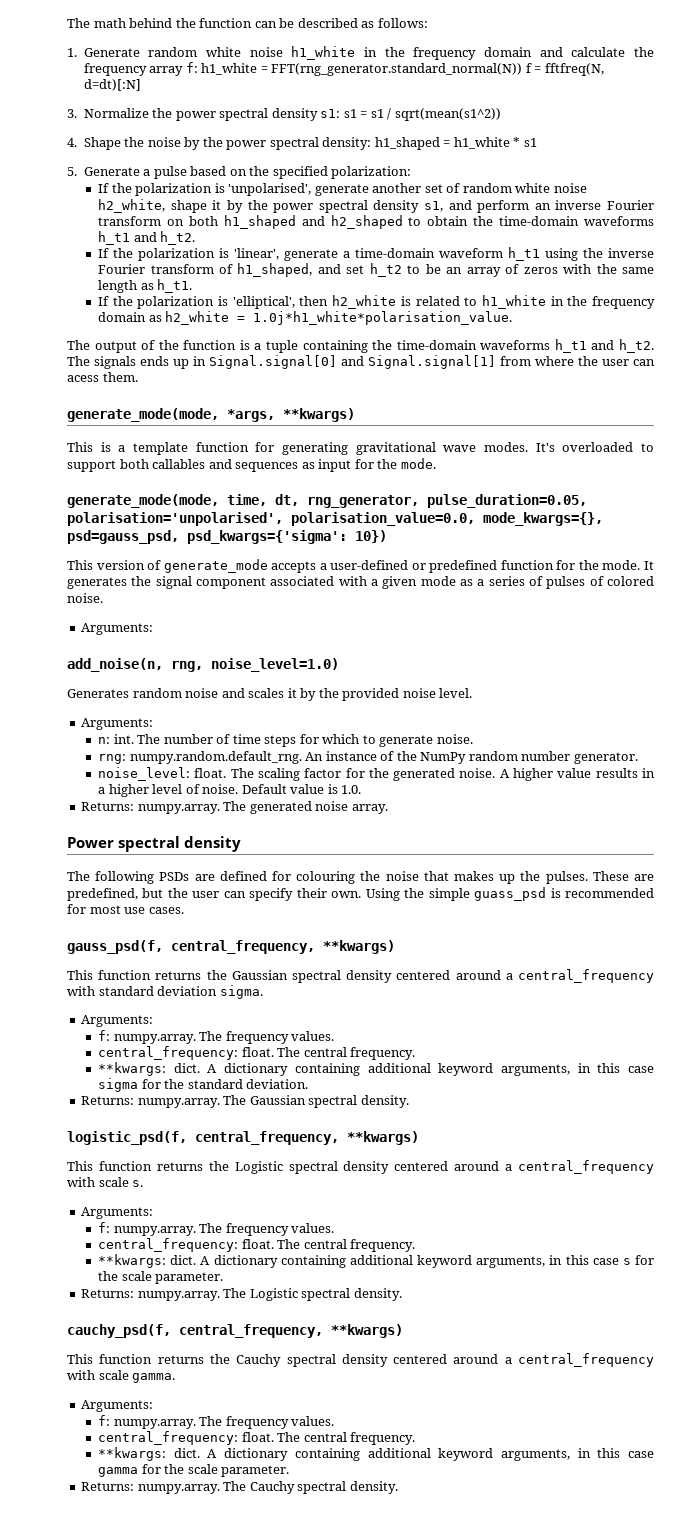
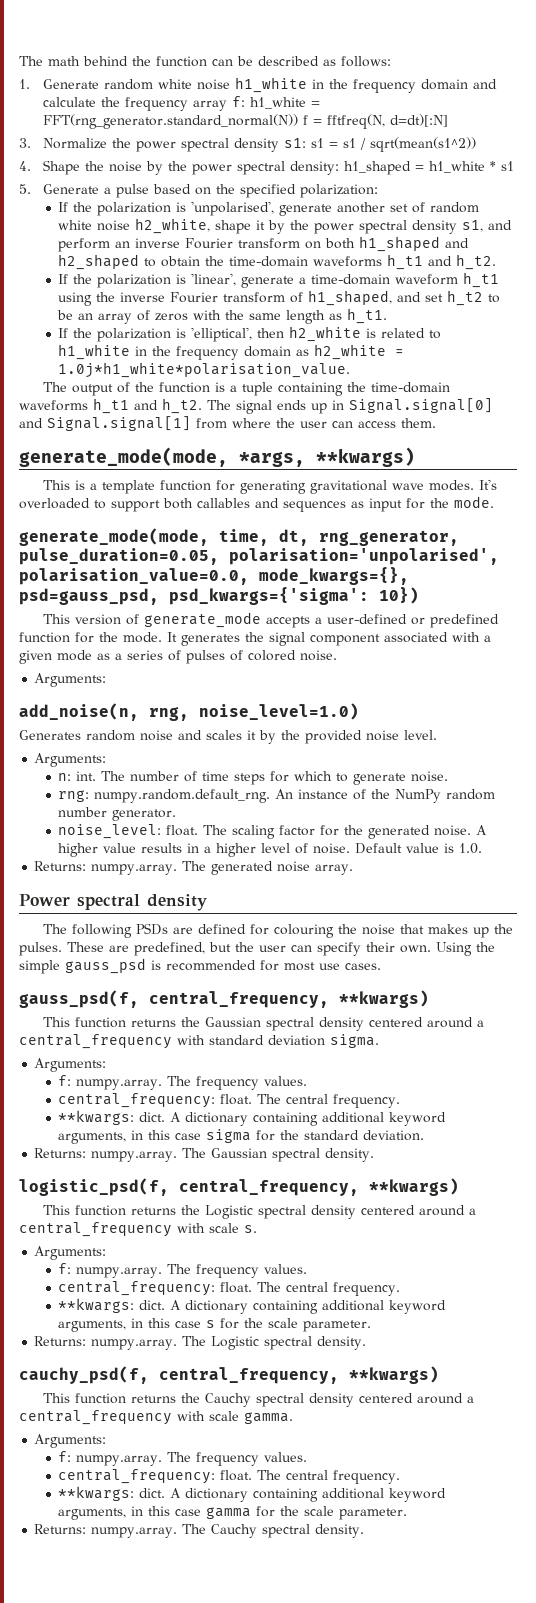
- The signals ends up in Signal.signal[0] and Signal.signal[1] from where the user can acess them.
+ The signal ends up in Signal.signal[0] and Signal.signal[1] from where the user can access them.
- Using the simple guass_psd is recommended for most use cases.
+ Using the simple gauss_psd is recommended for most use cases.

